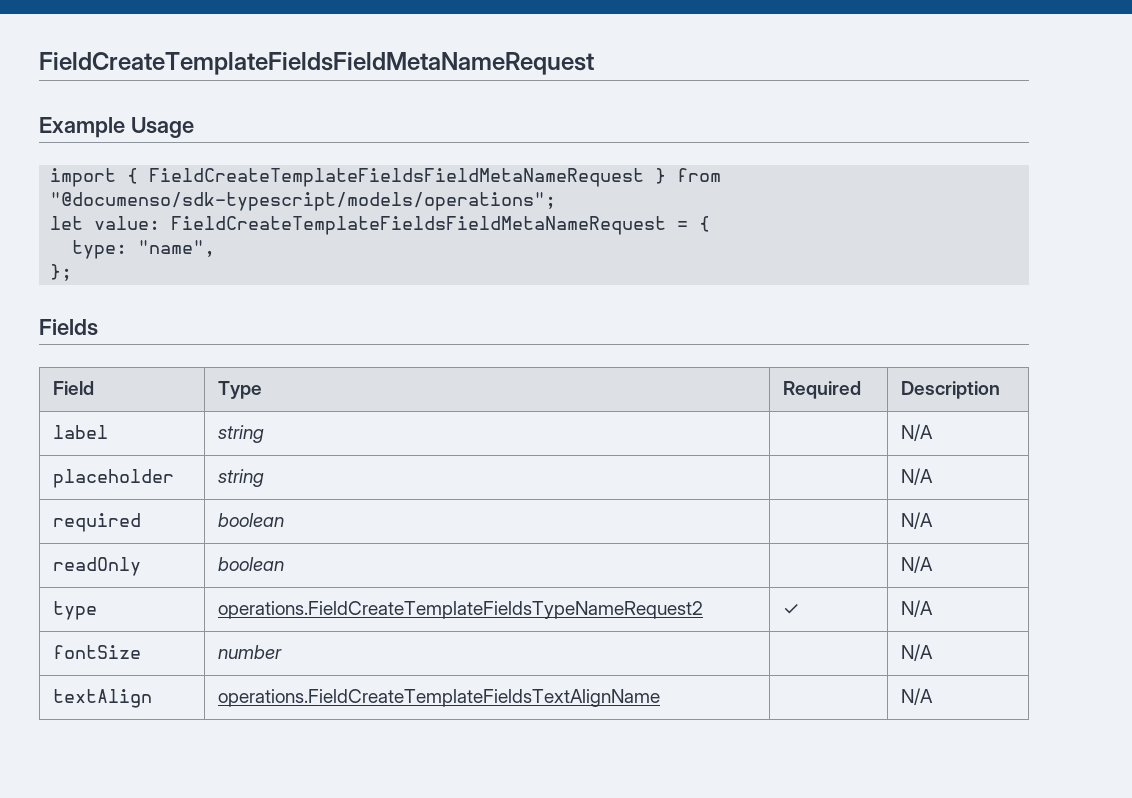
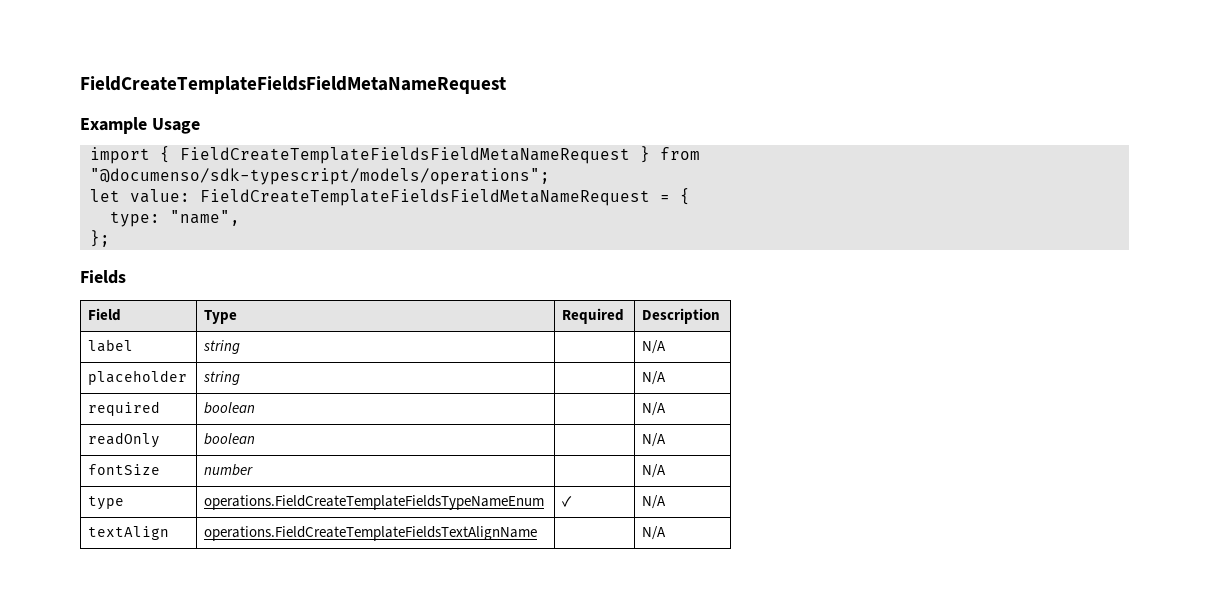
- type | operations.FieldCreateTemplateFieldsTypeNameRequest2 | ✓ | N/A
+ type | operations.FieldCreateTemplateFieldsTypeNameEnum | ✓ | N/A

